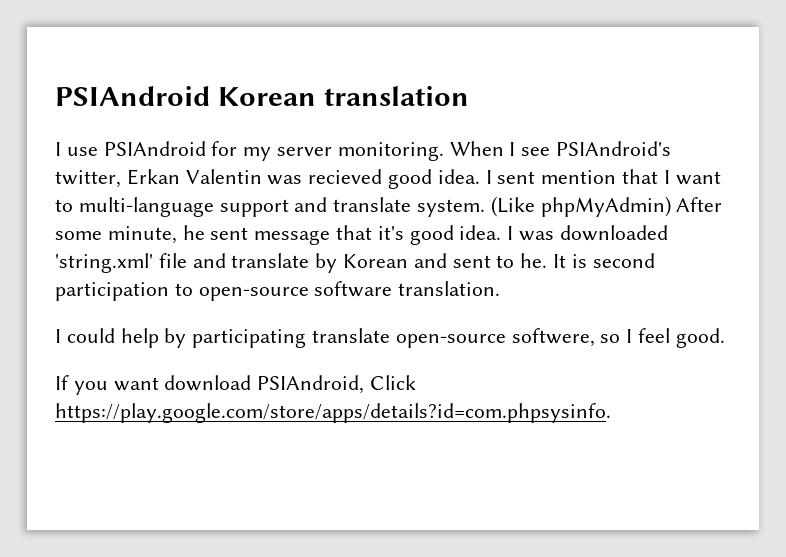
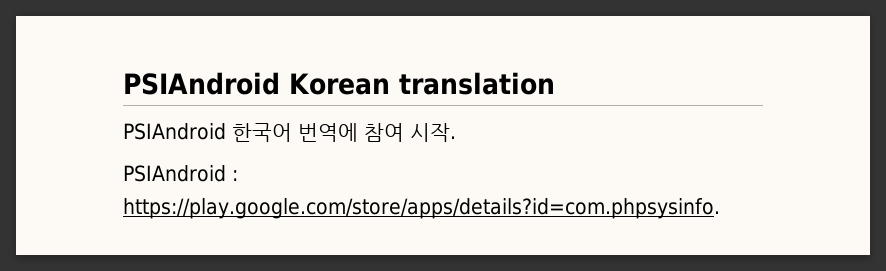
- I use PSIAndroid for my server monitoring. When I see PSIAndroid's twitter, Erkan Valentin was recieved good idea. I sent mention that I want to multi-language support and translate system. (Like phpMyAdmin) After some minute, he sent message that it's good idea. I was downloaded 'string.xml' file and translate by Korean and sent to he. It is second participation to open-source software translation.
- I could help by participating translate open-source softwere, so I feel good.
- If you want download PSIAndroid, Click https://play.google.com/store/apps/details?id=com.phpsysinfo.
+ PSIAndroid 한국어 번역에 참여 시작.
+ PSIAndroid : https://play.google.com/store/apps/details?id=com.phpsysinfo.

